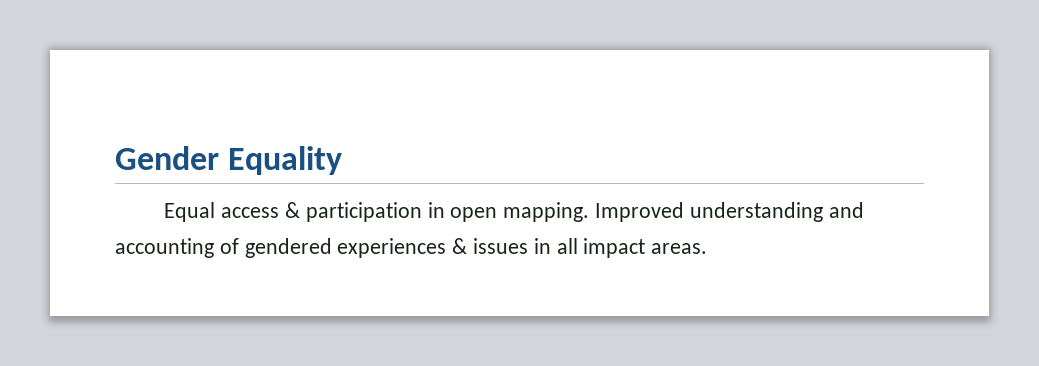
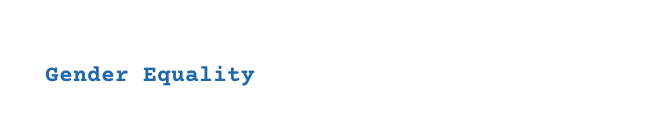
- Equal access & participation in open mapping. Improved understanding and accounting of gendered experiences & issues in all impact areas.

